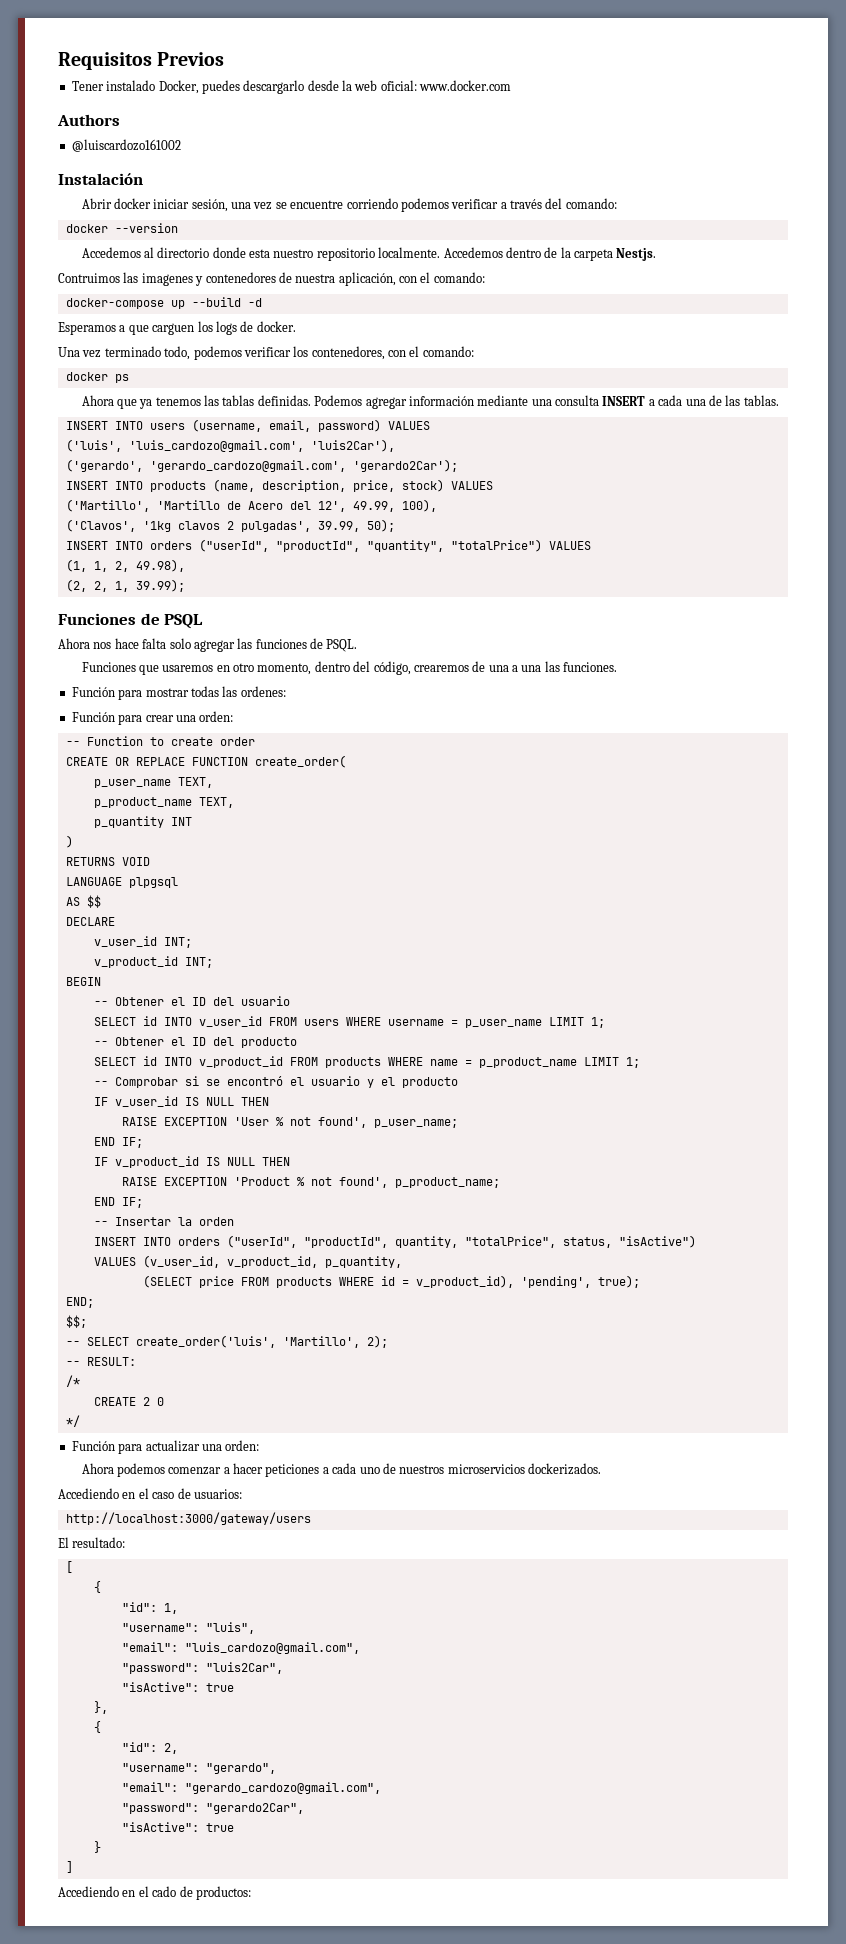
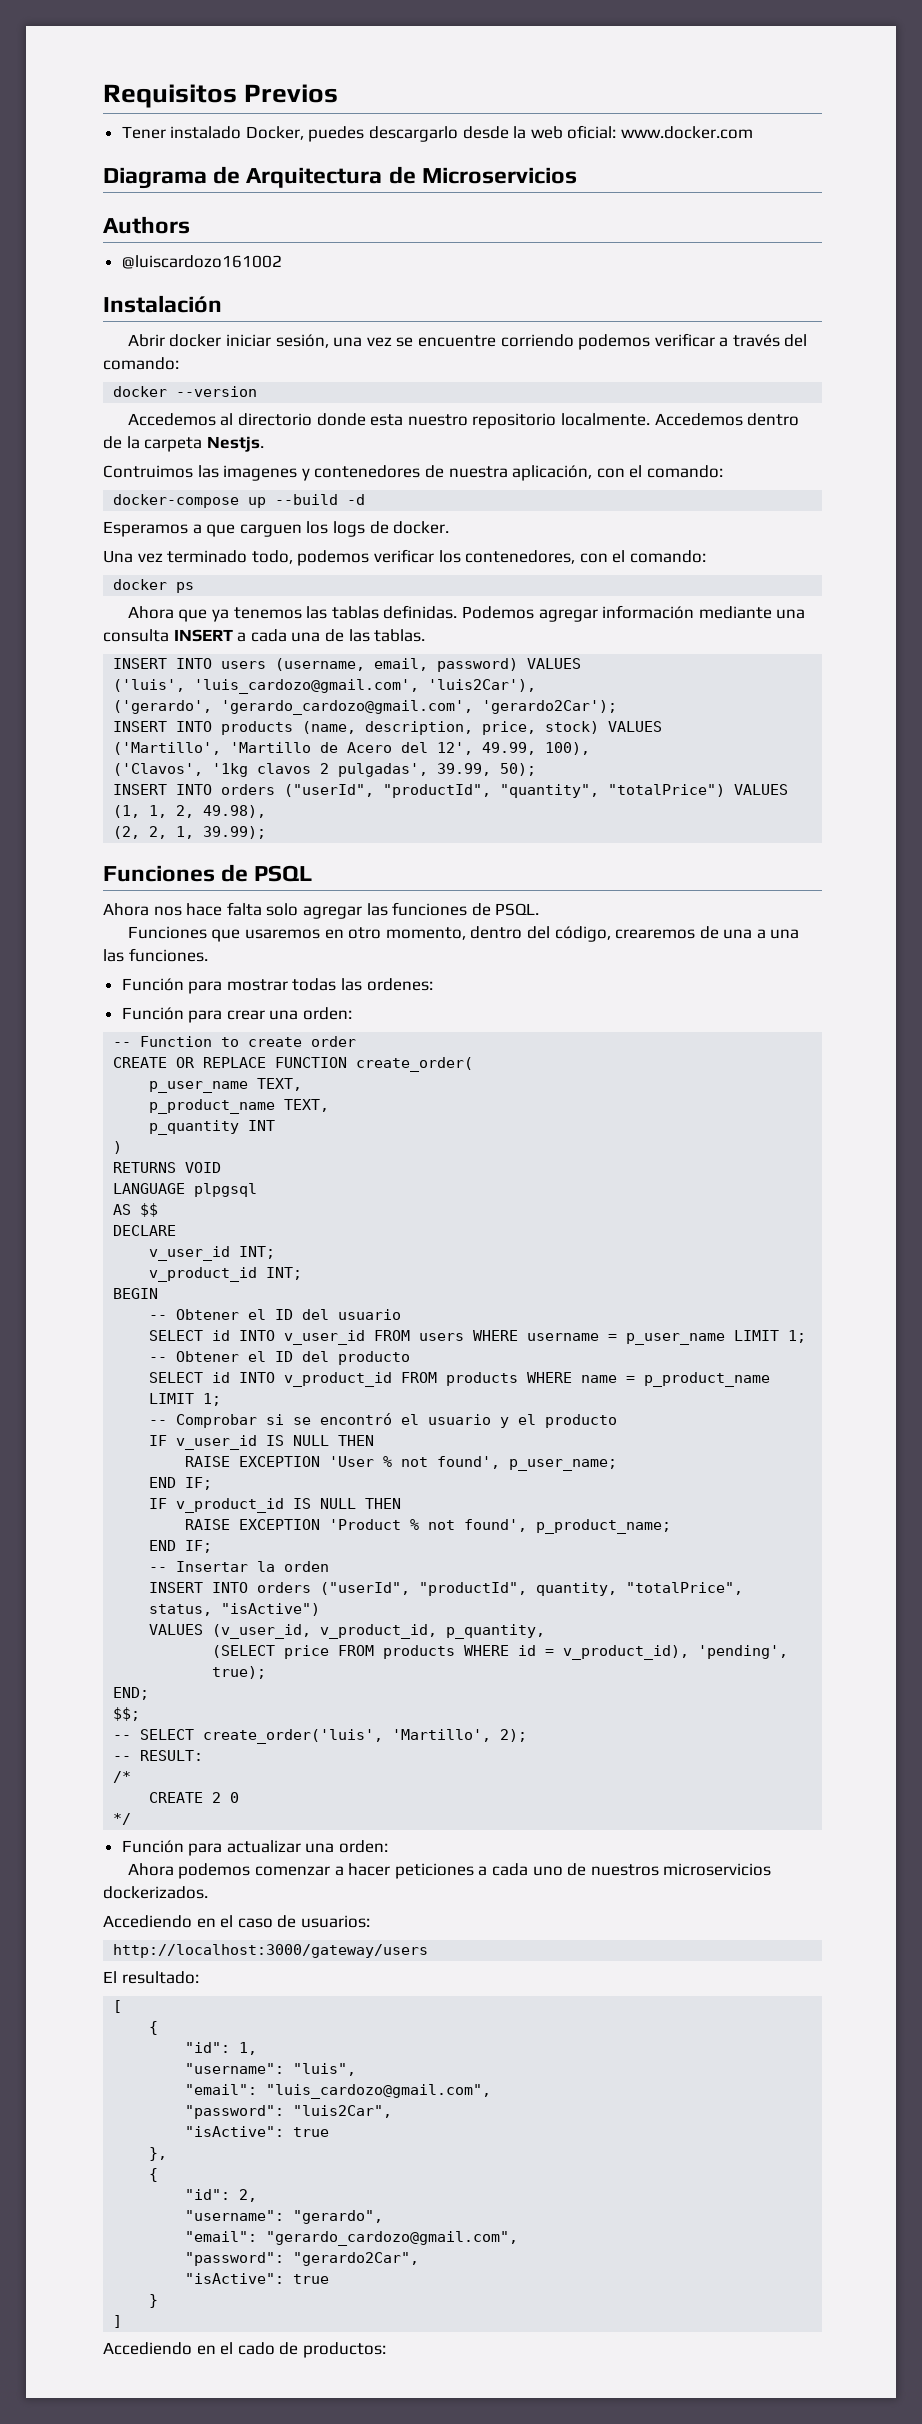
+ Diagrama de Arquitectura de Microservicios

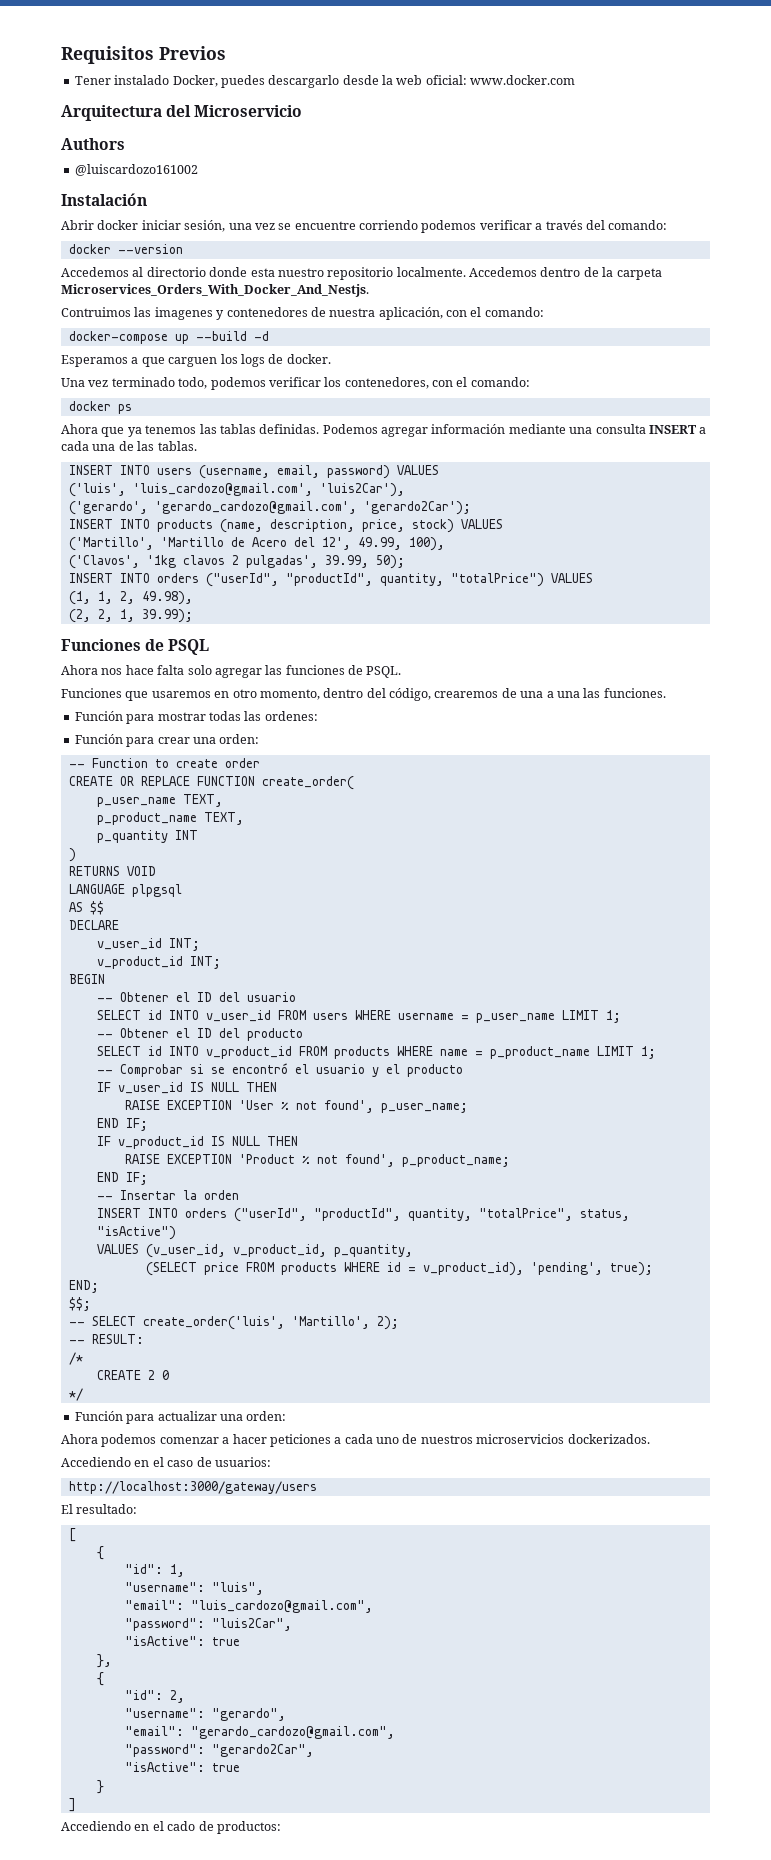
- Diagrama de Arquitectura de Microservicios
+ Arquitectura del Microservicio
- Accedemos dentro de la carpeta Nestjs.
+ Accedemos dentro de la carpeta Microservices_Orders_With_Docker_And_Nestjs.
- INSERT INTO orders ("userId", "productId", "quantity", "totalPrice") VALUES
+ INSERT INTO orders ("userId", "productId", quantity, "totalPrice") VALUES

